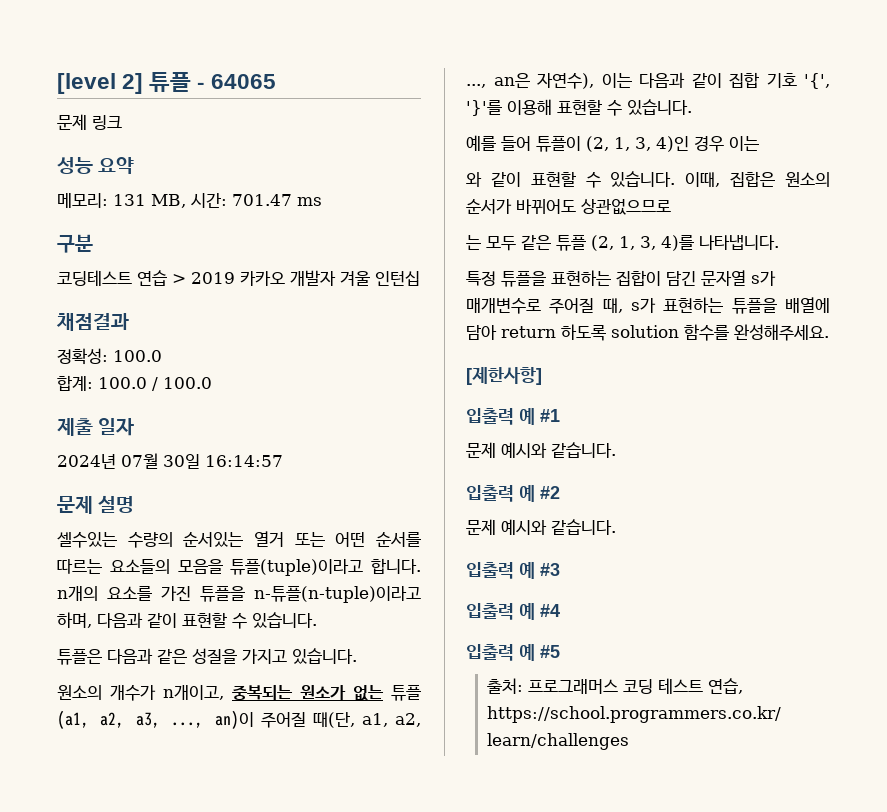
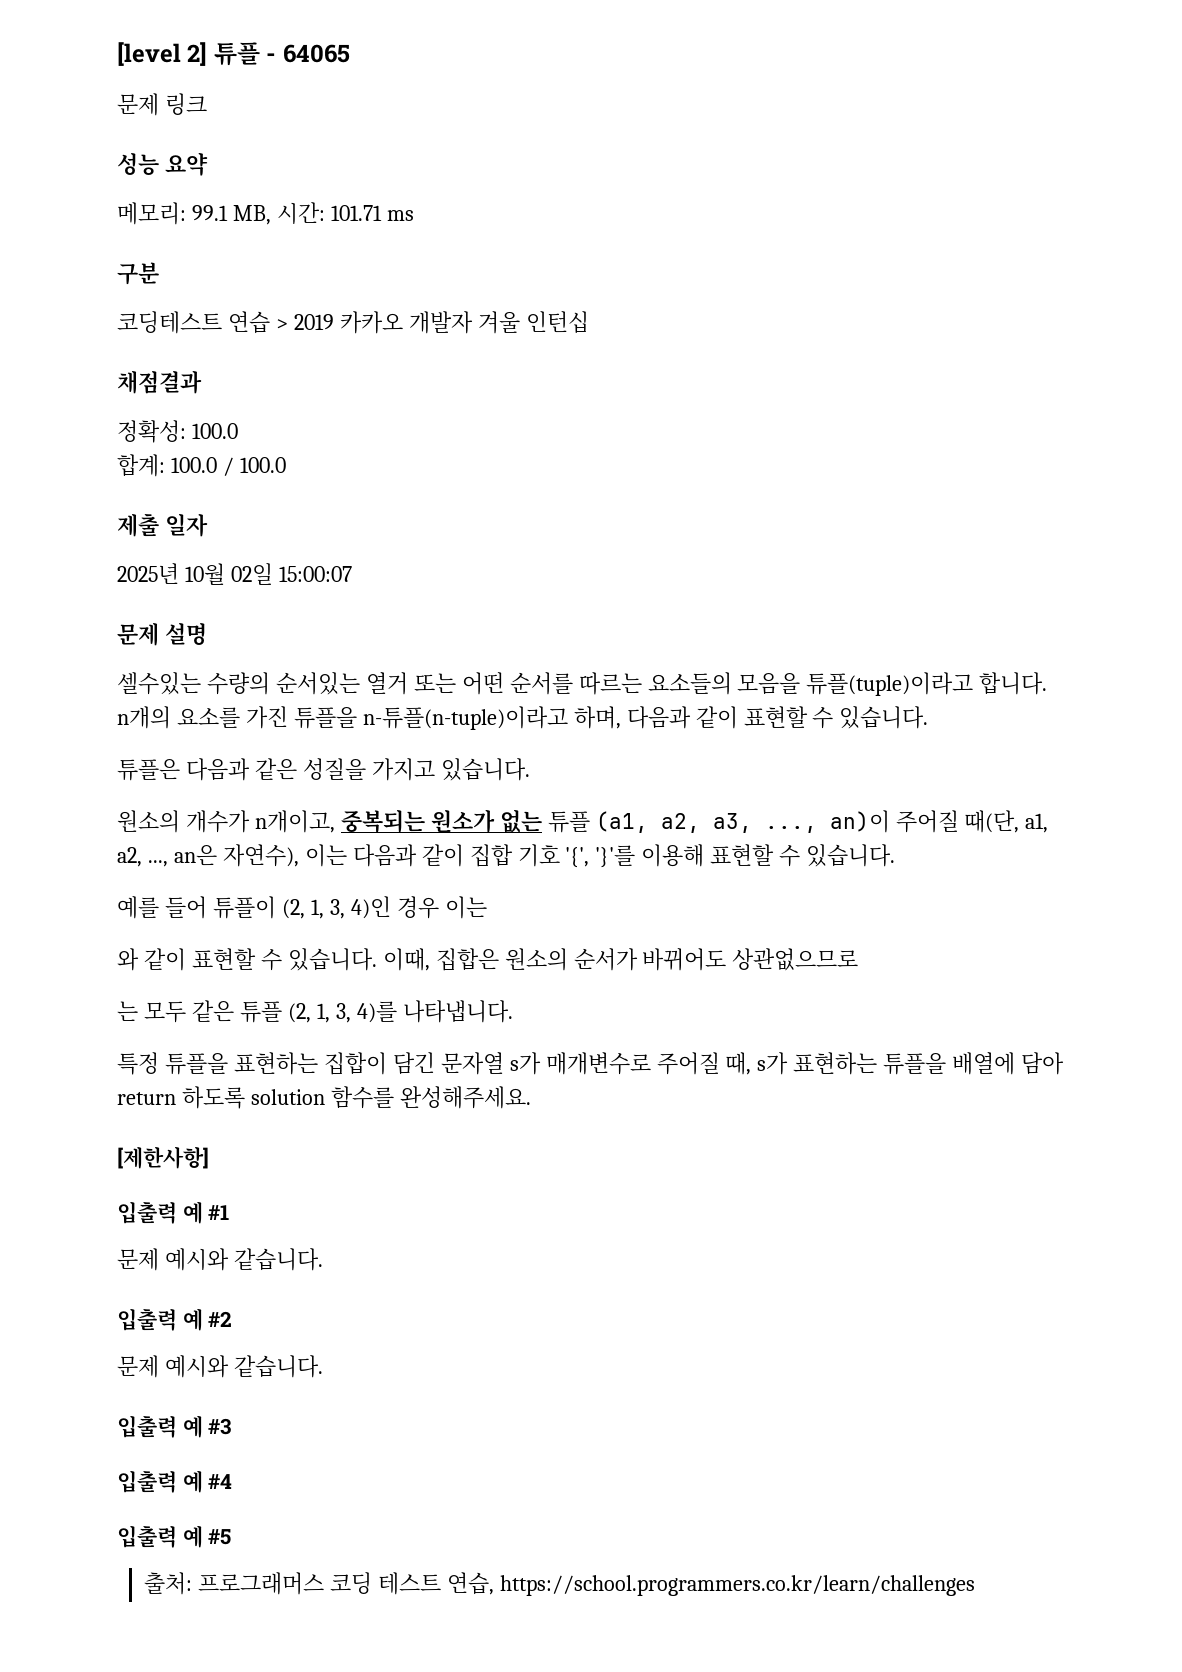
- 메모리: 131 MB, 시간: 701.47 ms
+ 메모리: 99.1 MB, 시간: 101.71 ms
- 2024년 07월 30일 16:14:57
+ 2025년 10월 02일 15:00:07

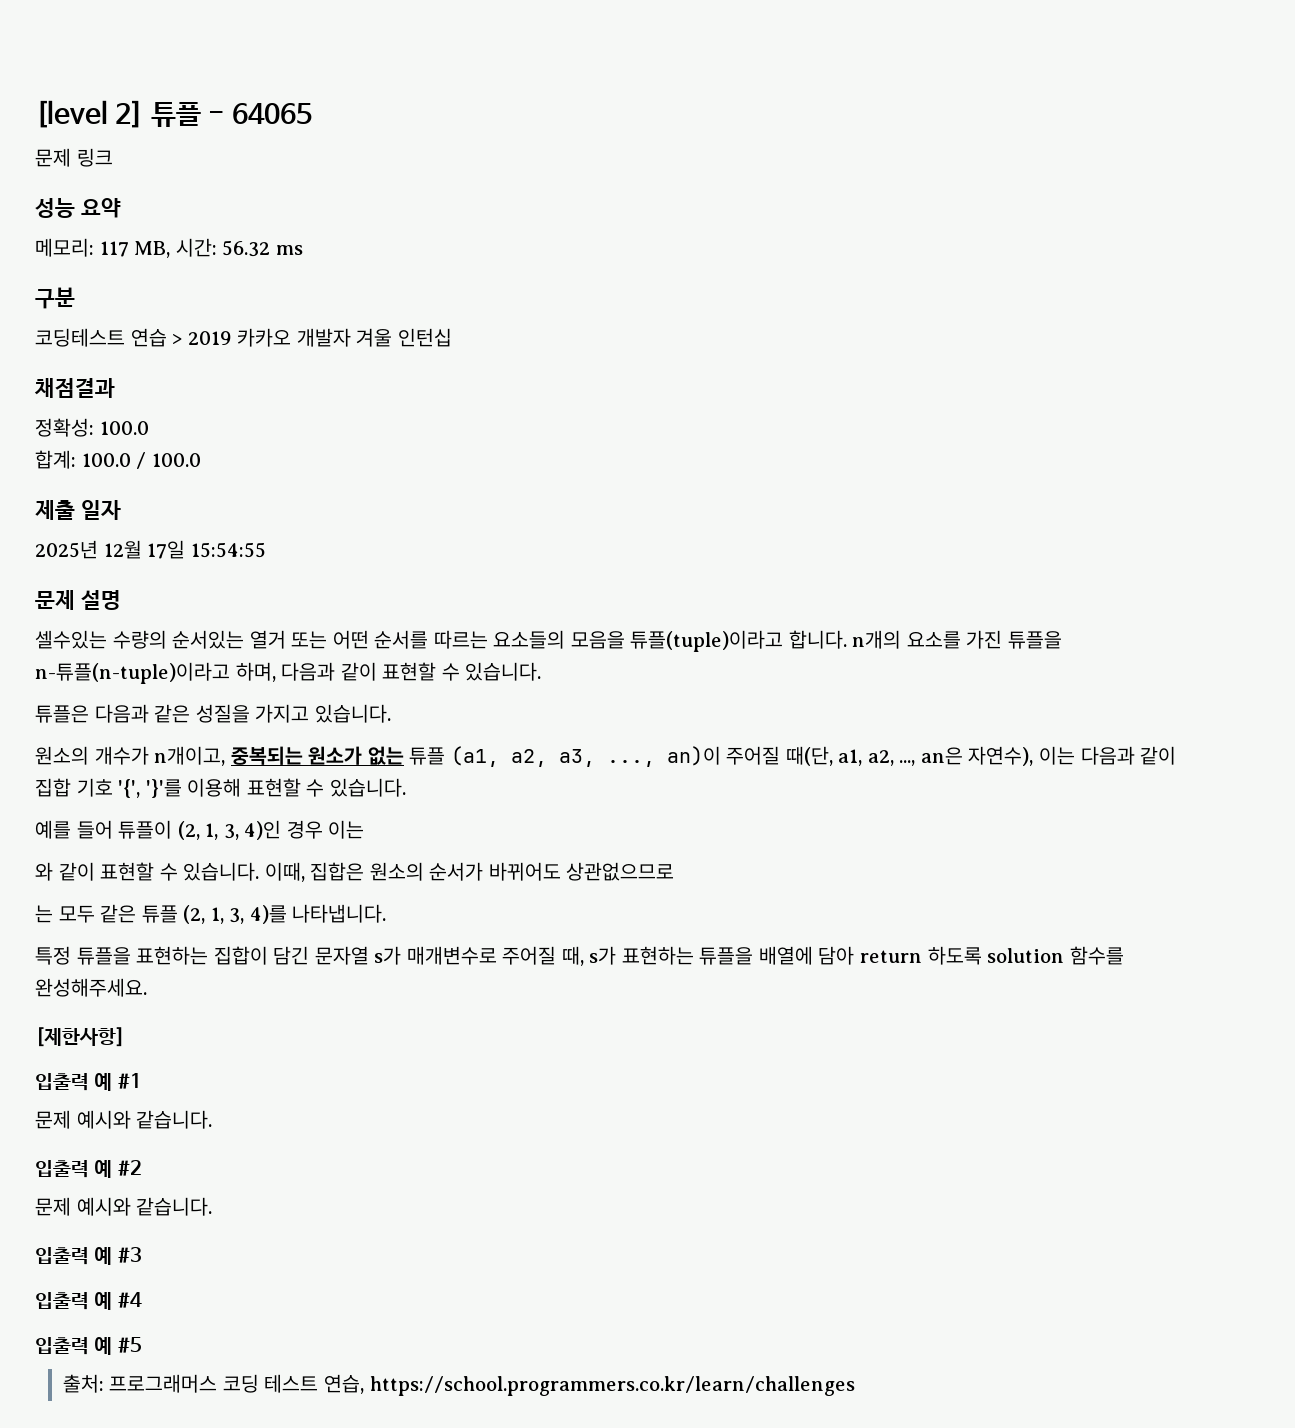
- 메모리: 99.1 MB, 시간: 101.71 ms
+ 메모리: 117 MB, 시간: 56.32 ms
- 2025년 10월 02일 15:00:07
+ 2025년 12월 17일 15:54:55

